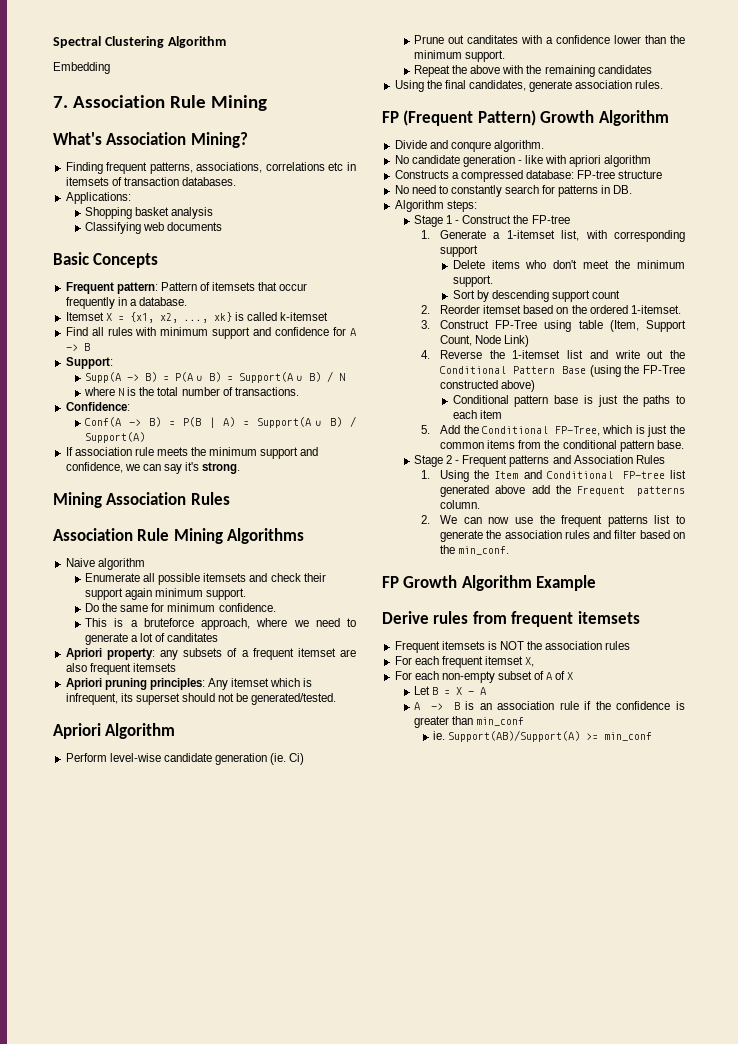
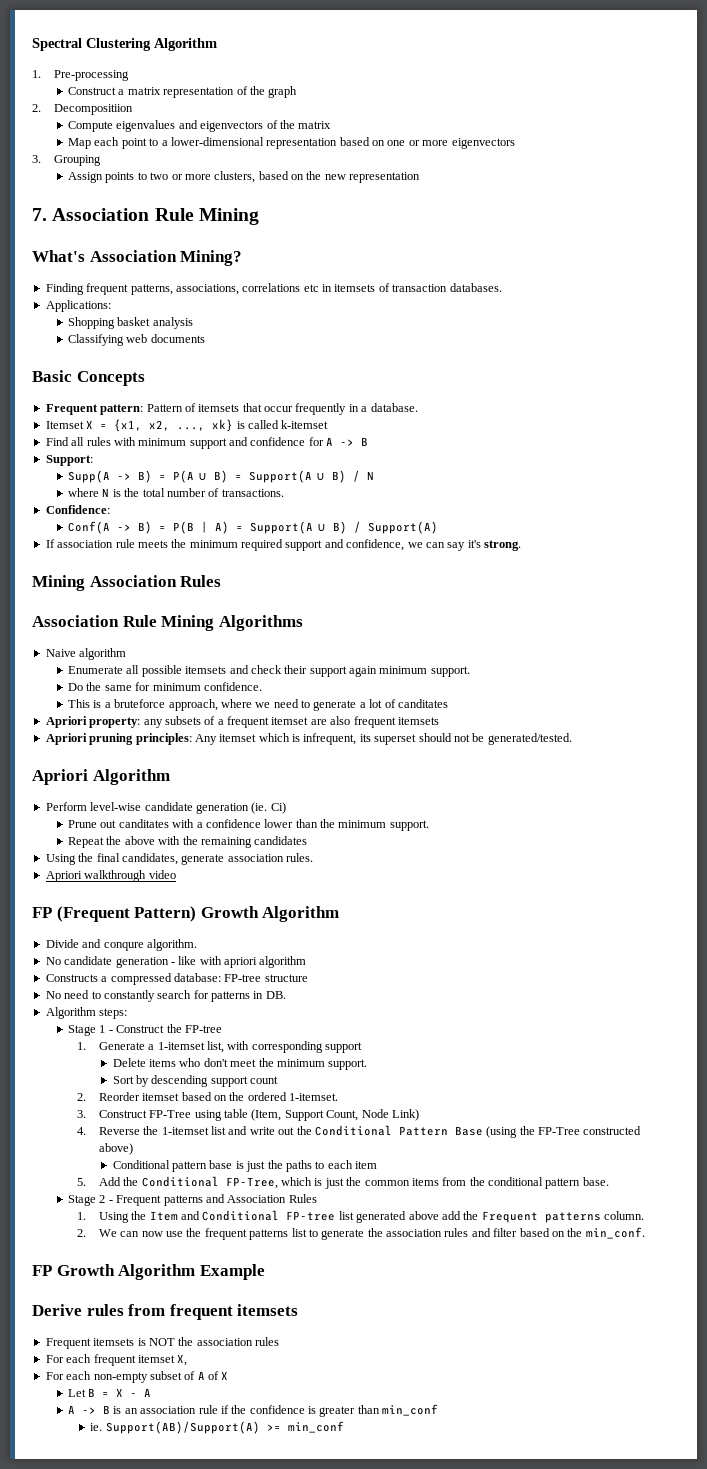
- Embedding
+ 1. Pre-processing
+ Construct a matrix representation of the graph
+ 2. Decompositiion
+ Compute eigenvalues and eigenvectors of the matrix
+ Map each point to a lower-dimensional representation based on one or more eigenvectors
+ 3. Grouping
+ Assign points to two or more clusters, based on the new representation
- If association rule meets the minimum support and confidence, we can say it's strong.
+ If association rule meets the minimum required support and confidence, we can say it's strong.
+ Apriori walkthrough video

